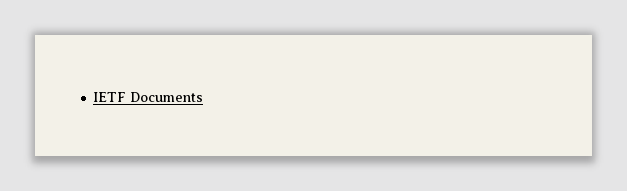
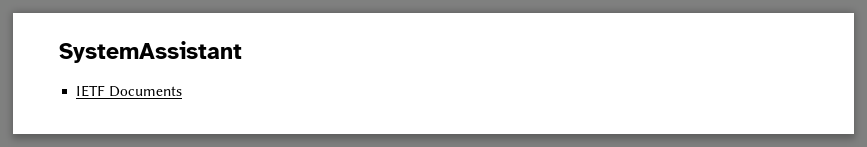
+ SystemAssistant

